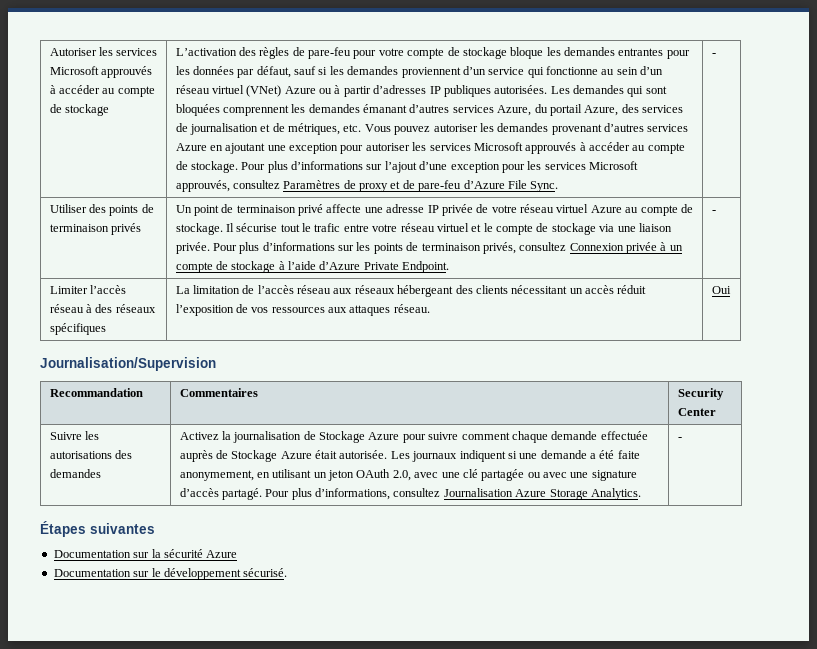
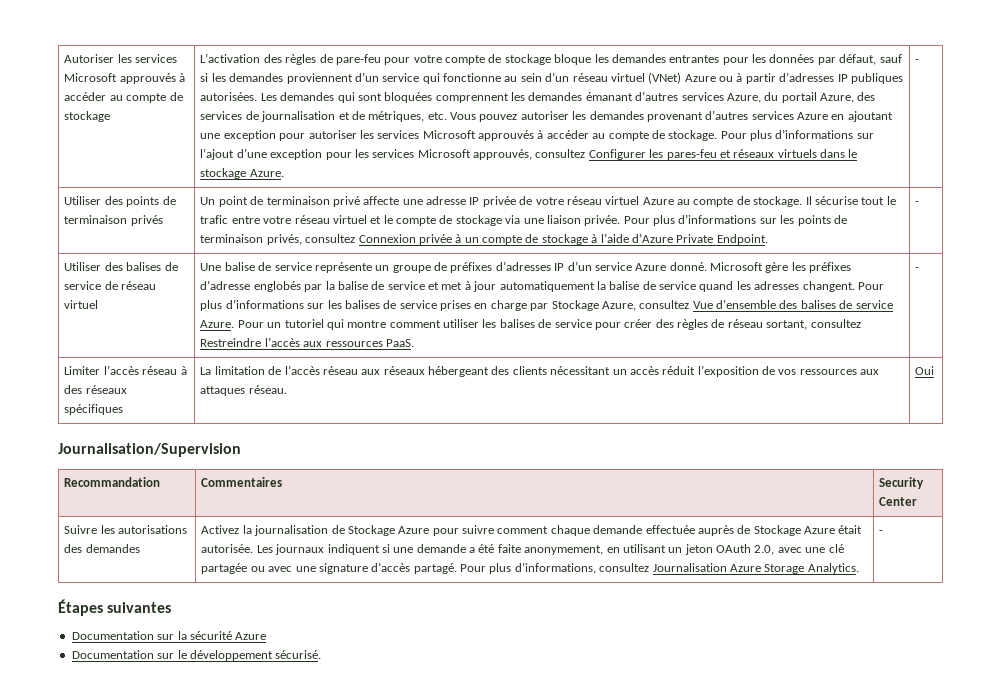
- Pour plus d’informations sur l’ajout d’une exception pour les services Microsoft approuvés, consultez Paramètres de proxy et de pare-feu d’Azure File Sync.
+ Pour plus d’informations sur l’ajout d’une exception pour les services Microsoft approuvés, consultez Configurer les pares-feu et réseaux virtuels dans le stockage Azure.
+ Utiliser des balises de service de réseau virtuel | Une balise de service représente un groupe de préfixes d’adresses IP d’un service Azure donné. Microsoft gère les préfixes d’adresse englobés par la balise de service et met à jour automatiquement la balise de service quand les adresses changent. Pour plus d’informations sur les balises de service prises en charge par Stockage Azure, consultez Vue d’ensemble des balises de service Azure. Pour un tutoriel qui montre comment utiliser les balises de service pour créer des règles de réseau sortant, consultez Restreindre l’accès aux ressources PaaS. | -

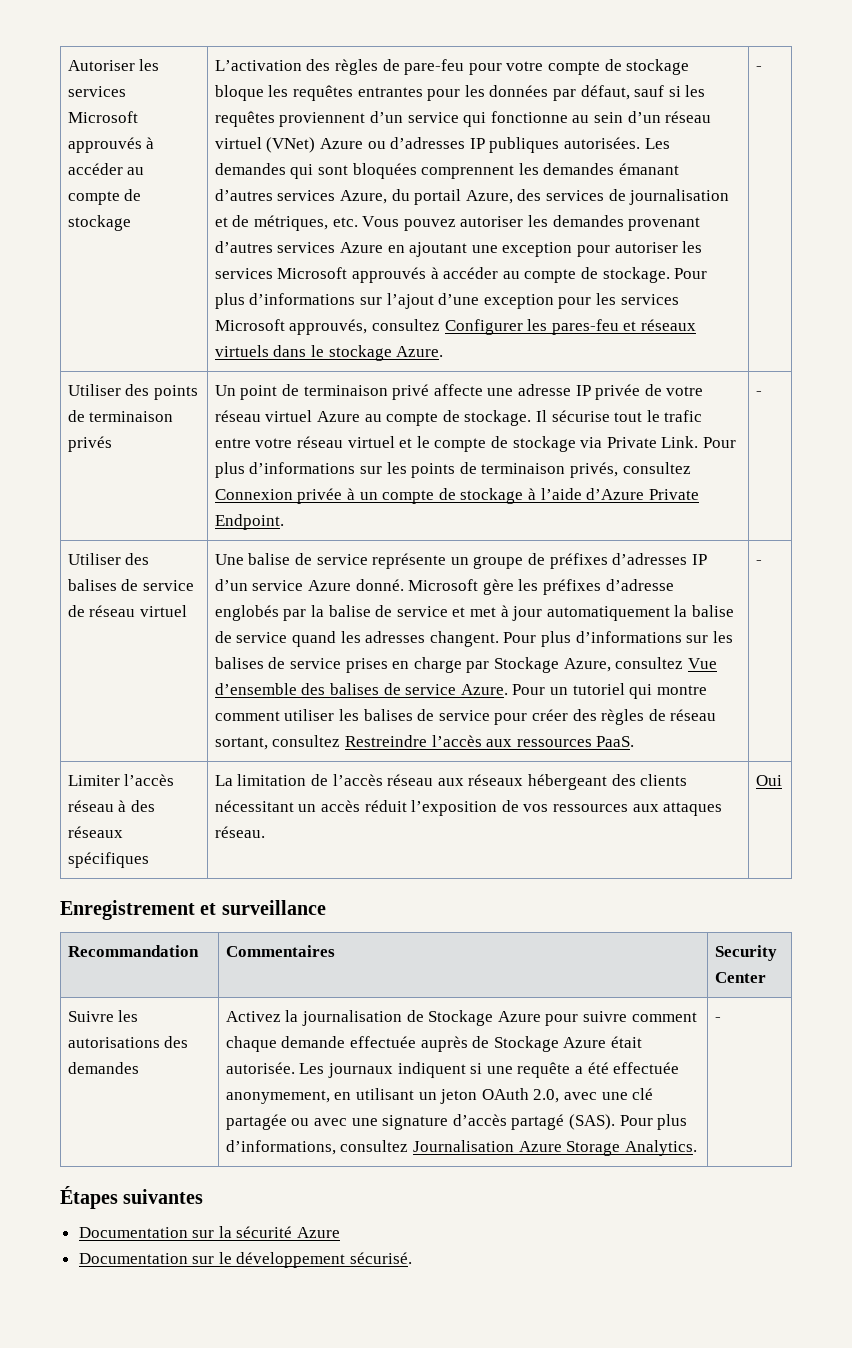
- L’activation des règles de pare-feu pour votre compte de stockage bloque les demandes entrantes pour les données par défaut, sauf si les demandes proviennent d’un service qui fonctionne au sein d’un réseau virtuel (VNet) Azure ou à partir d’adresses IP publiques autorisées.
+ L’activation des règles de pare-feu pour votre compte de stockage bloque les requêtes entrantes pour les données par défaut, sauf si les requêtes proviennent d’un service qui fonctionne au sein d’un réseau virtuel (VNet) Azure ou d’adresses IP publiques autorisées.
- Il sécurise tout le trafic entre votre réseau virtuel et le compte de stockage via une liaison privée.
+ Il sécurise tout le trafic entre votre réseau virtuel et le compte de stockage via Private Link.
- Journalisation/Supervision
+ Enregistrement et surveillance
- Les journaux indiquent si une demande a été faite anonymement, en utilisant un jeton OAuth 2.0, avec une clé partagée ou avec une signature d’accès partagé.
+ Les journaux indiquent si une requête a été effectuée anonymement, en utilisant un jeton OAuth 2.0, avec une clé partagée ou avec une signature d’accès partagé (SAS).

